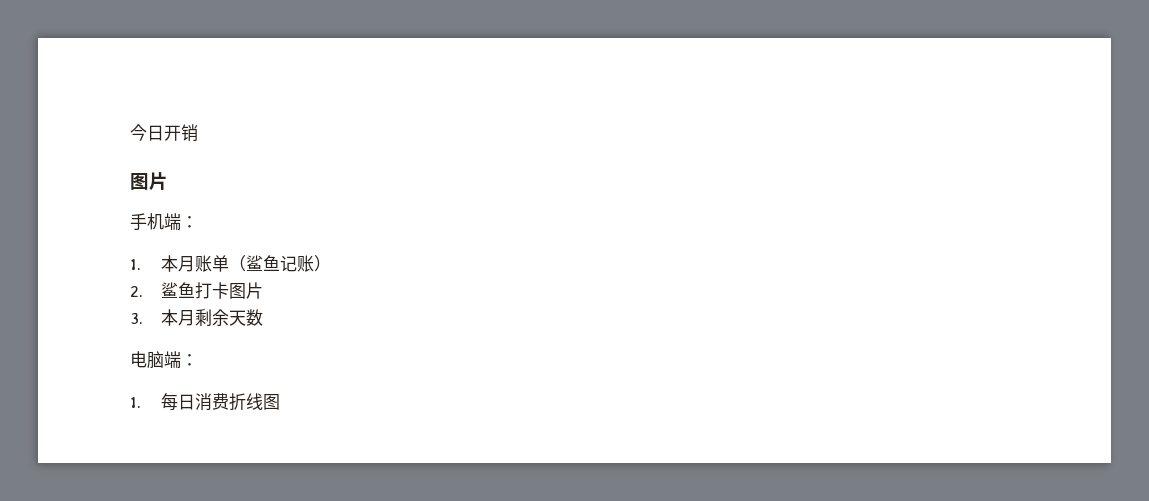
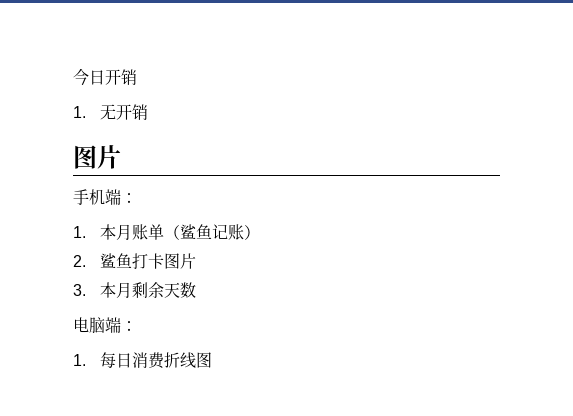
+ 1.无开销

